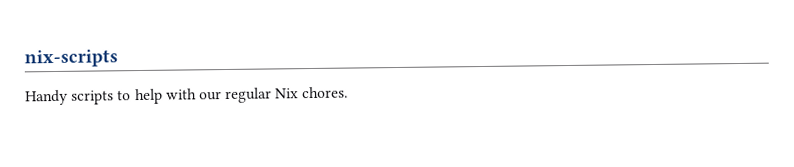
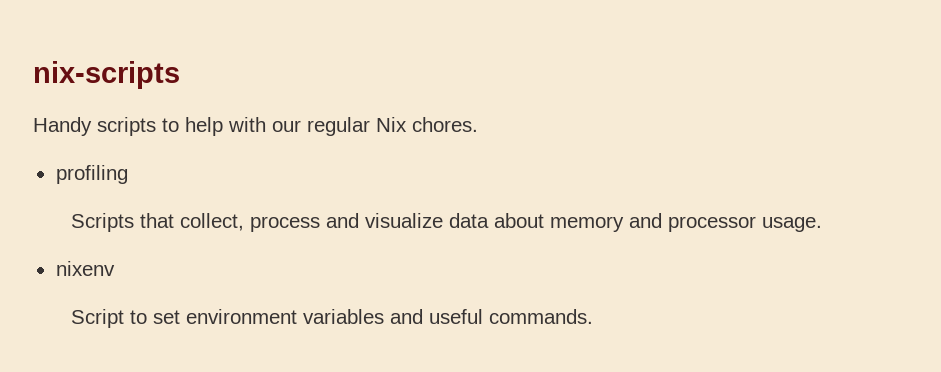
+ profiling
+ Scripts that collect, process and visualize data about memory and processor usage.
+ nixenv
+ Script to set environment variables and useful commands.

